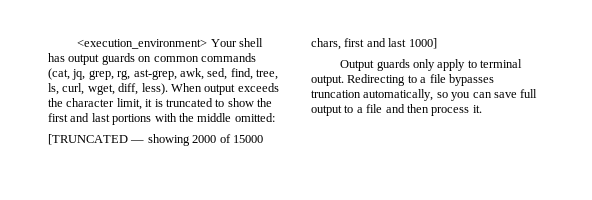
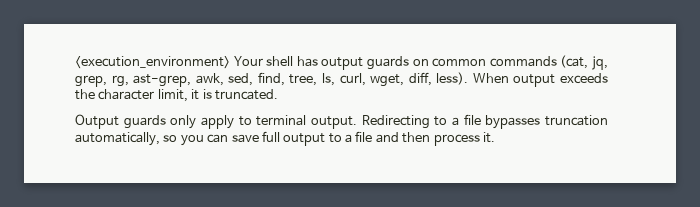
- When output exceeds the character limit, it is truncated to show the first and last portions with the middle omitted:
- [TRUNCATED — showing 2000 of 15000 chars, first and last 1000]
+ When output exceeds the character limit, it is truncated.

